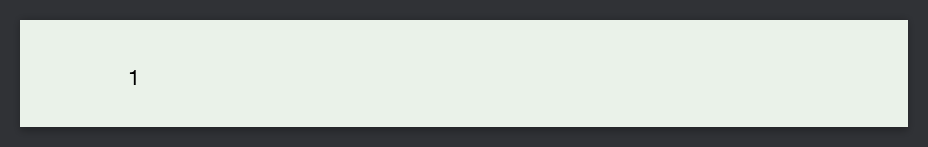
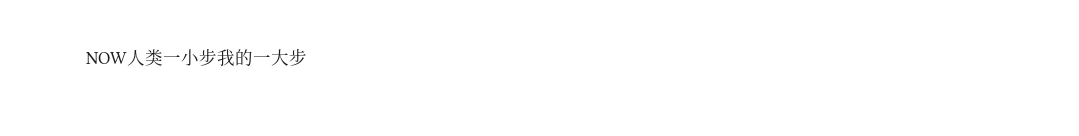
- 1
+ NOW人类一小步我的一大步

